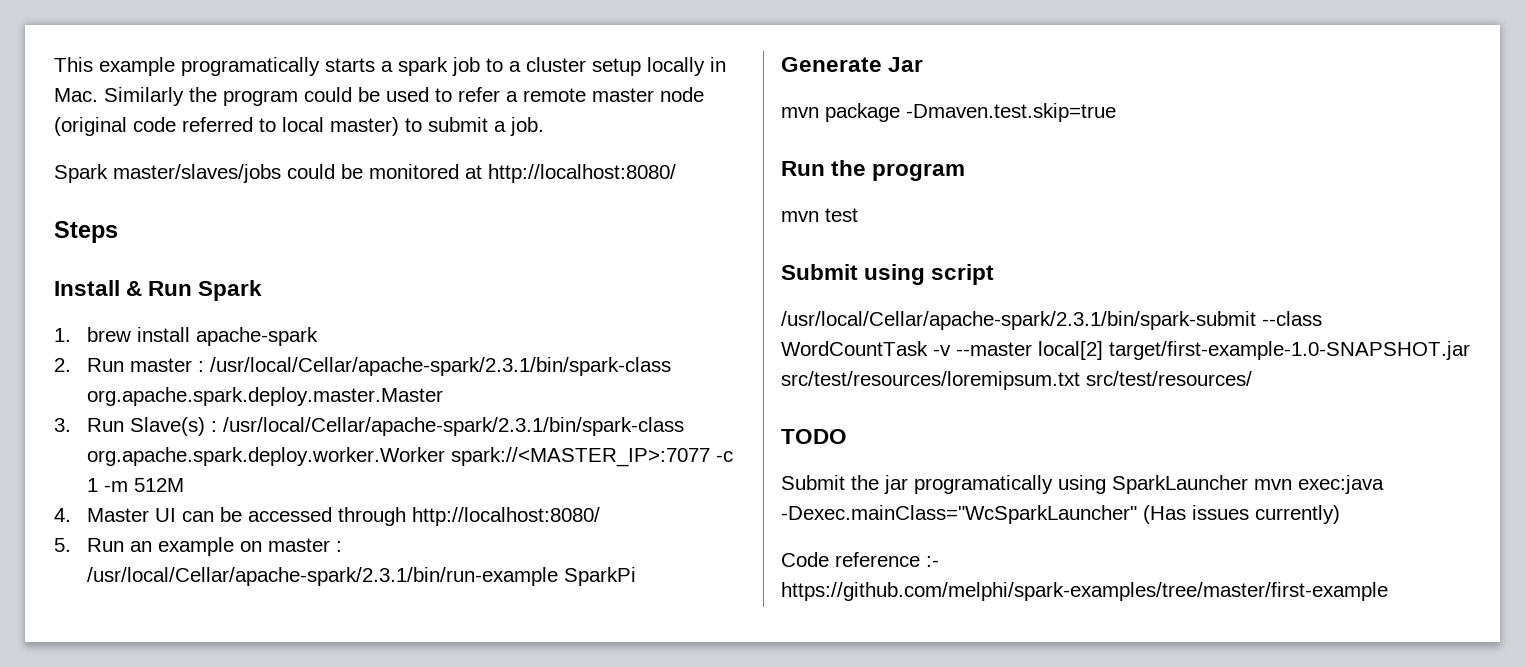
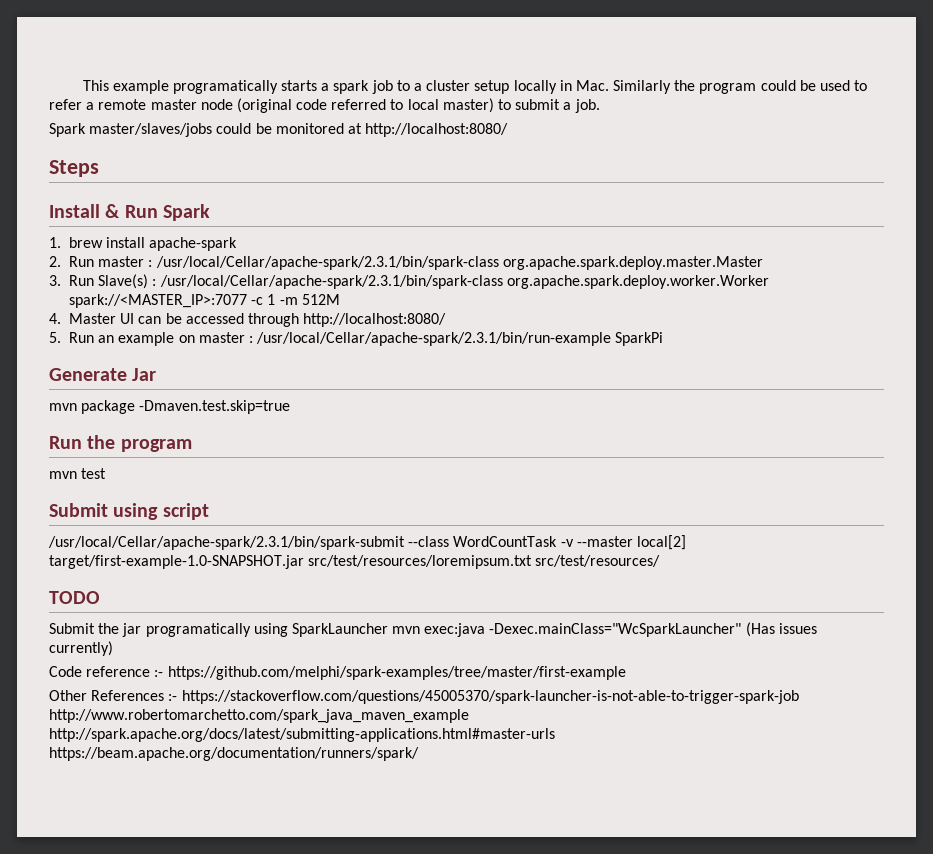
+ Other References :- https://stackoverflow.com/questions/45005370/spark-launcher-is-not-able-to-trigger-spark-job http://www.robertomarchetto.com/spark_java_maven_example http://spark.apache.org/docs/latest/submitting-applications.html#master-urls https://beam.apache.org/documentation/runners/spark/

